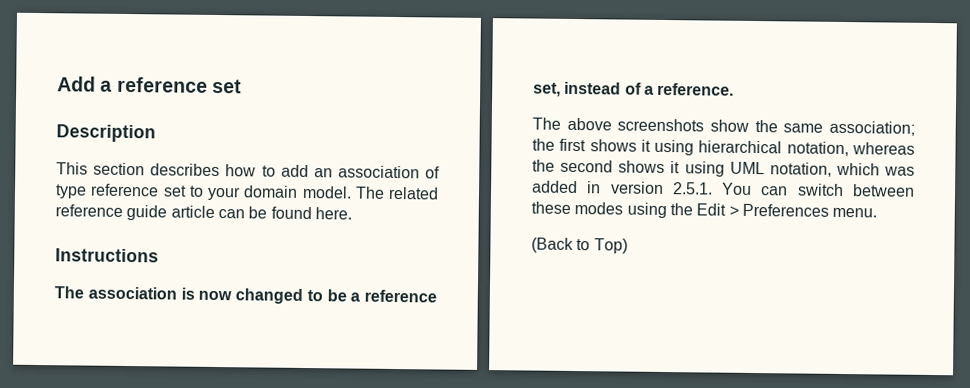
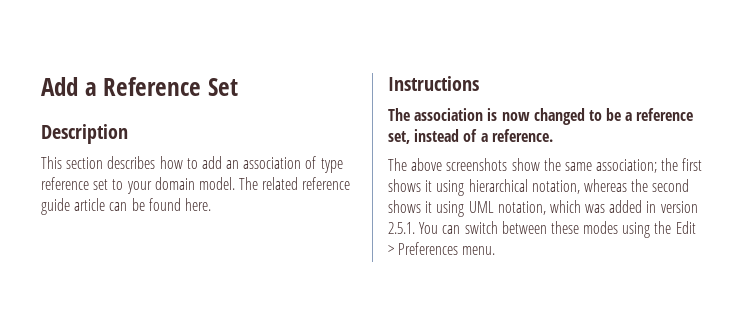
- Add a reference set
+ Add a Reference Set
- (Back to Top)

